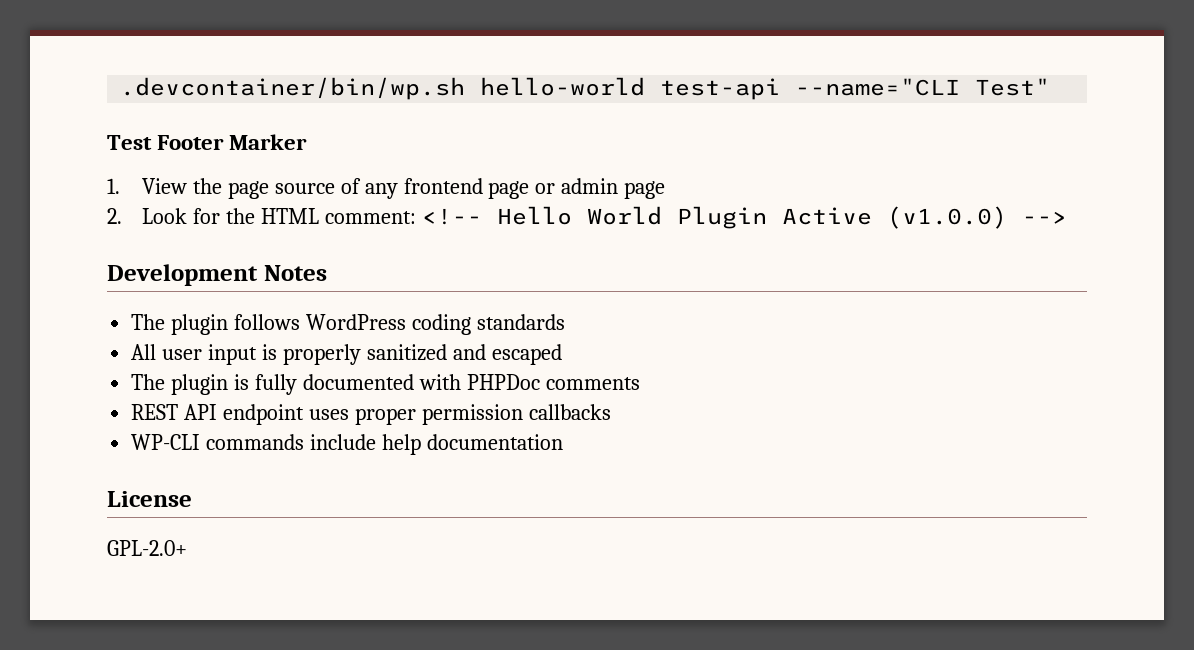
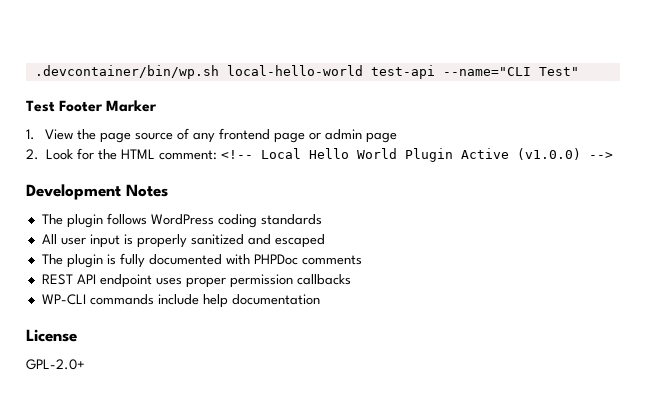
- .devcontainer/bin/wp.sh hello-world test-api --name="CLI Test"
+ .devcontainer/bin/wp.sh local-hello-world test-api --name="CLI Test"
- 2. Look for the HTML comment: <!-- Hello World Plugin Active (v1.0.0) -->
+ 2. Look for the HTML comment: <!-- Local Hello World Plugin Active (v1.0.0) -->

